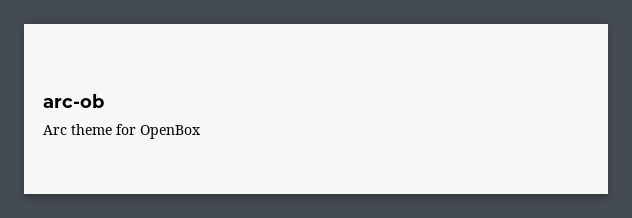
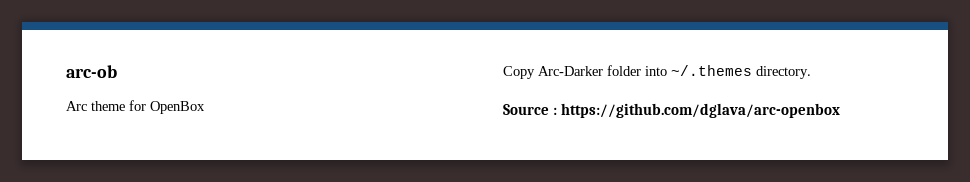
+ Copy Arc-Darker folder into ~/.themes directory.
+ Source : https://github.com/dglava/arc-openbox

